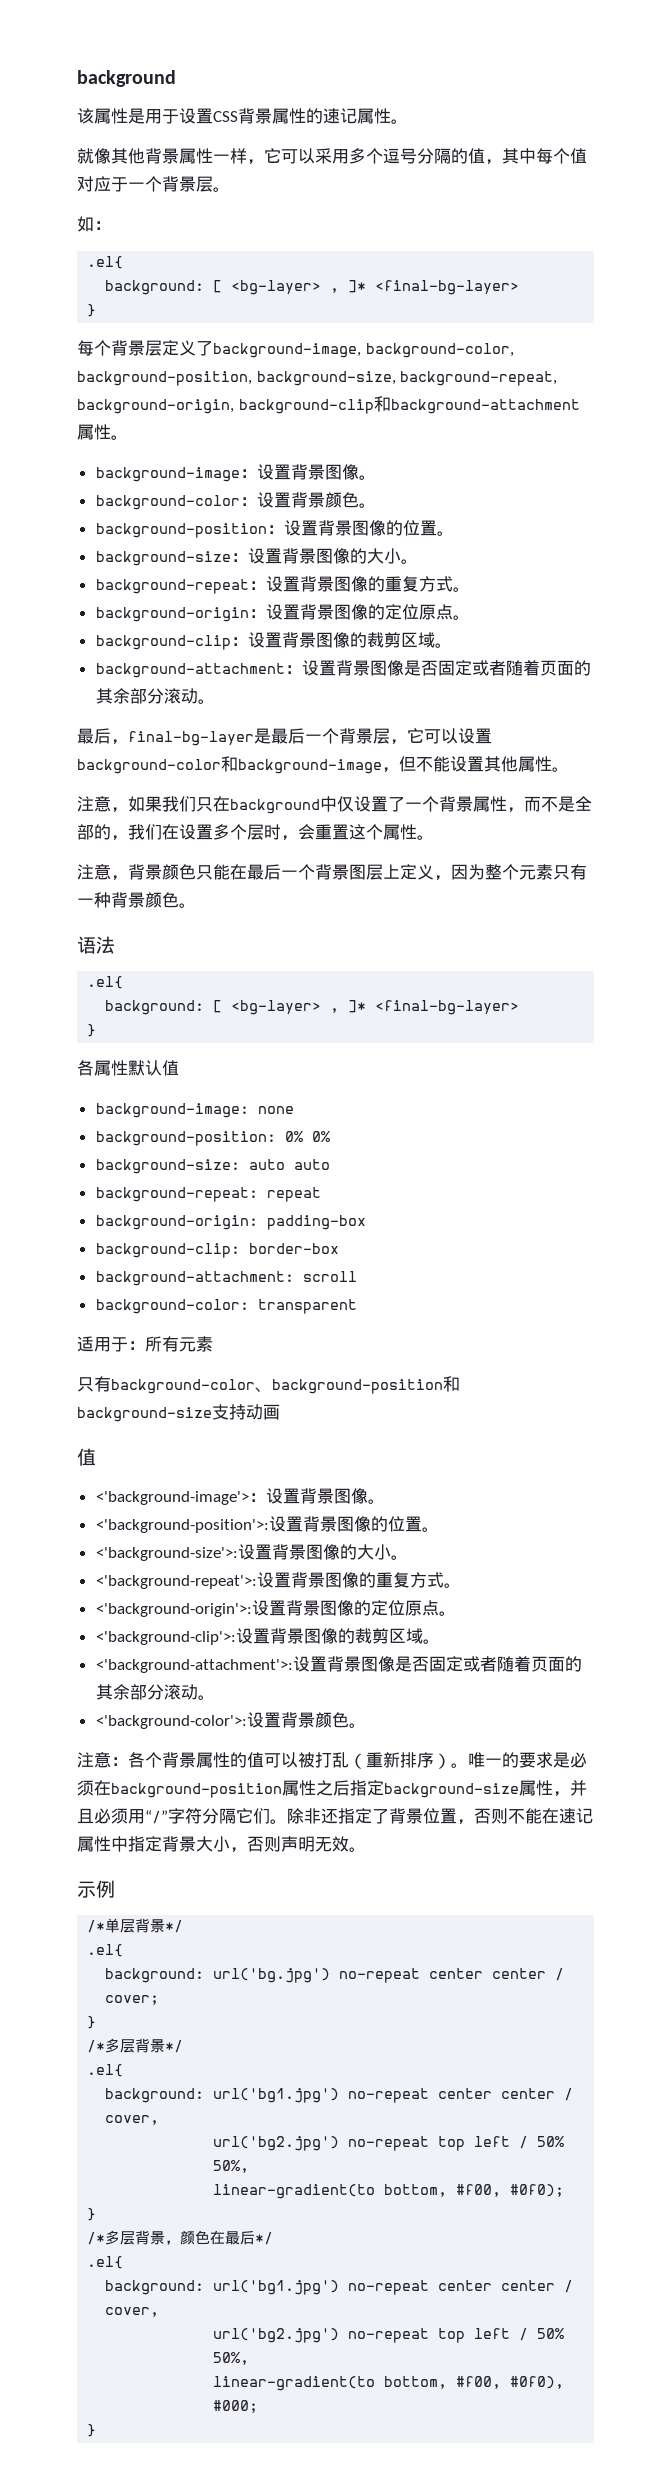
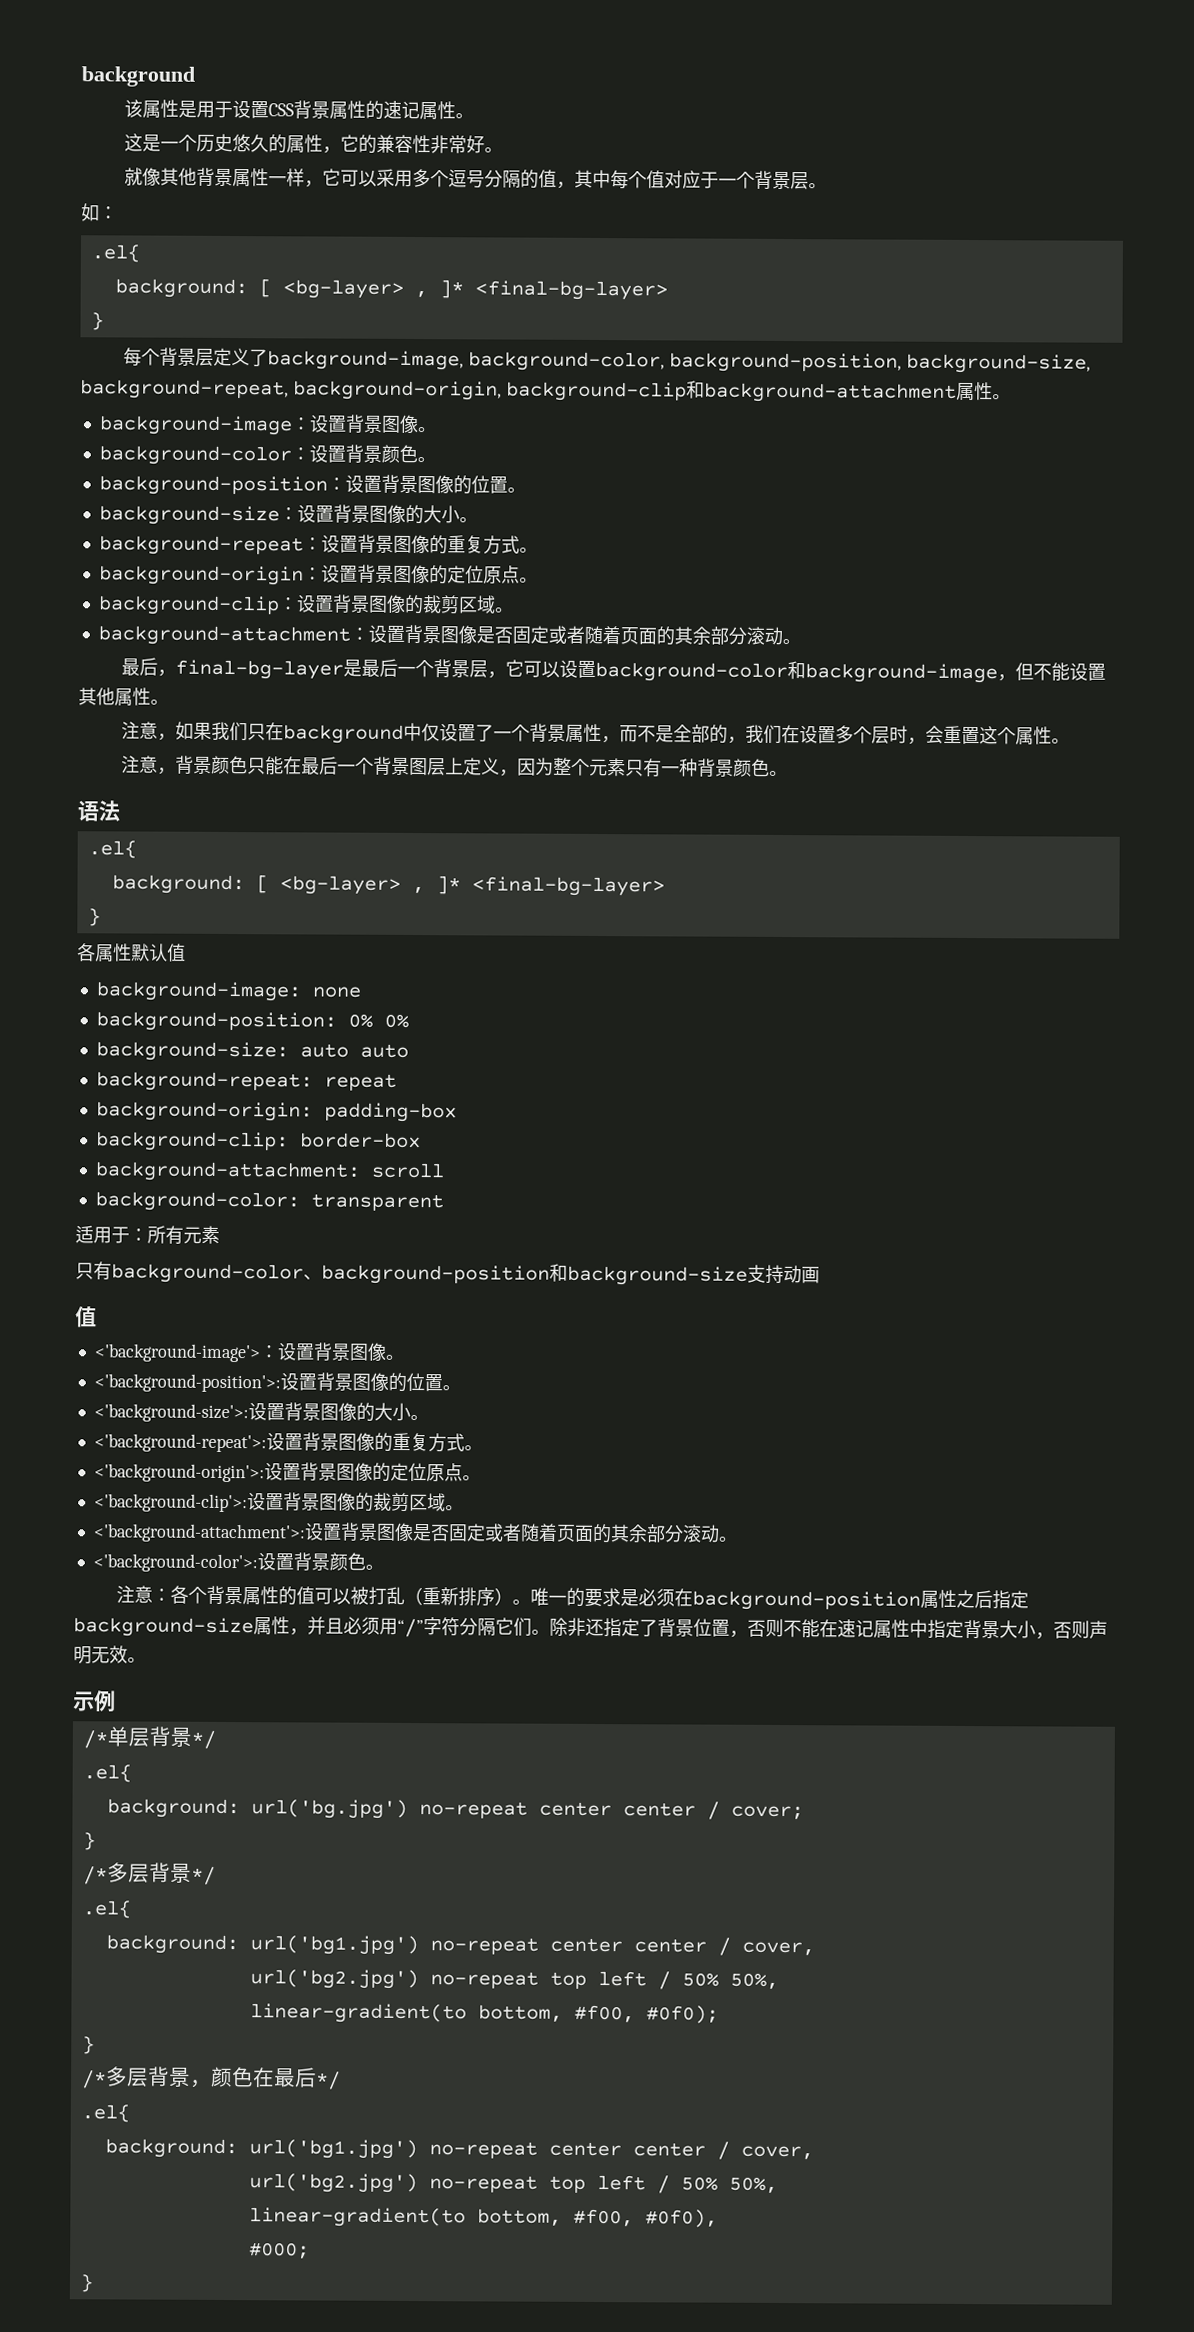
+ 这是一个历史悠久的属性，它的兼容性非常好。

